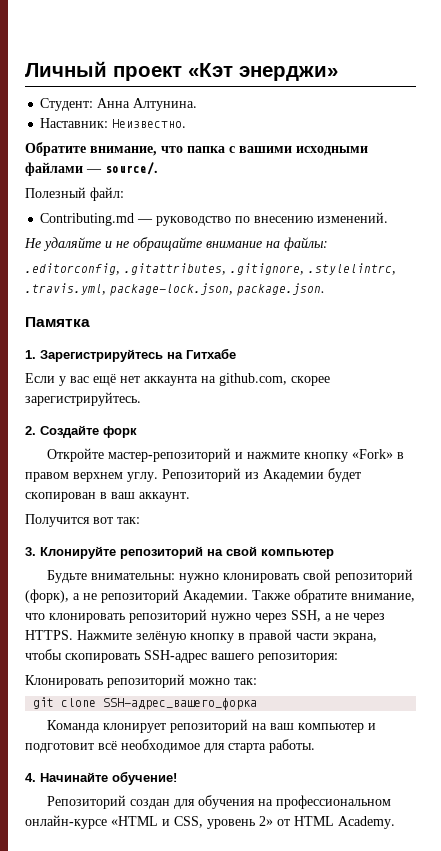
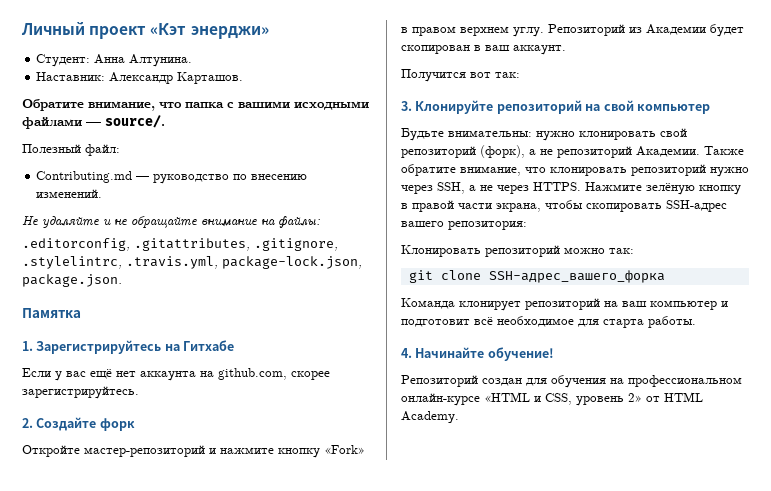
- Наставник: Неизвестно.
+ Наставник: Александр Карташов.

